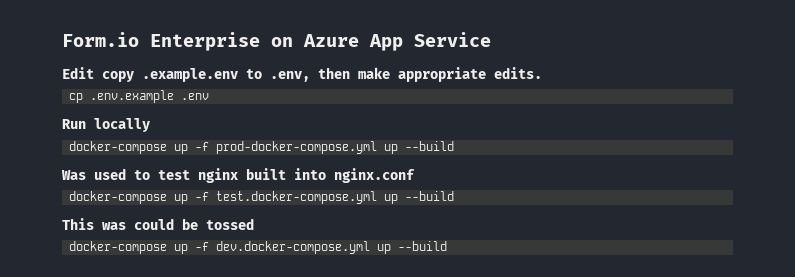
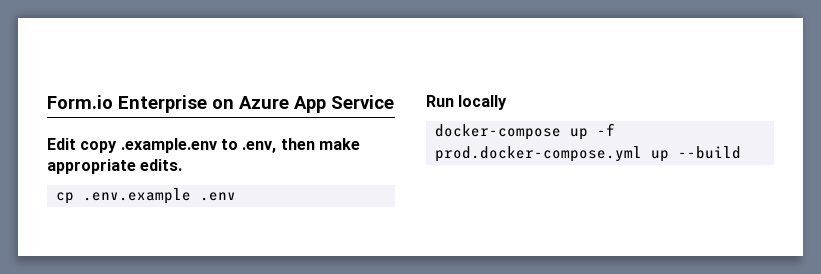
- docker-compose up -f prod-docker-compose.yml up --build
- Was used to test nginx built into nginx.conf
- docker-compose up -f test.docker-compose.yml up --build
- This was could be tossed
- docker-compose up -f dev.docker-compose.yml up --build
+ docker-compose up -f prod.docker-compose.yml up --build

